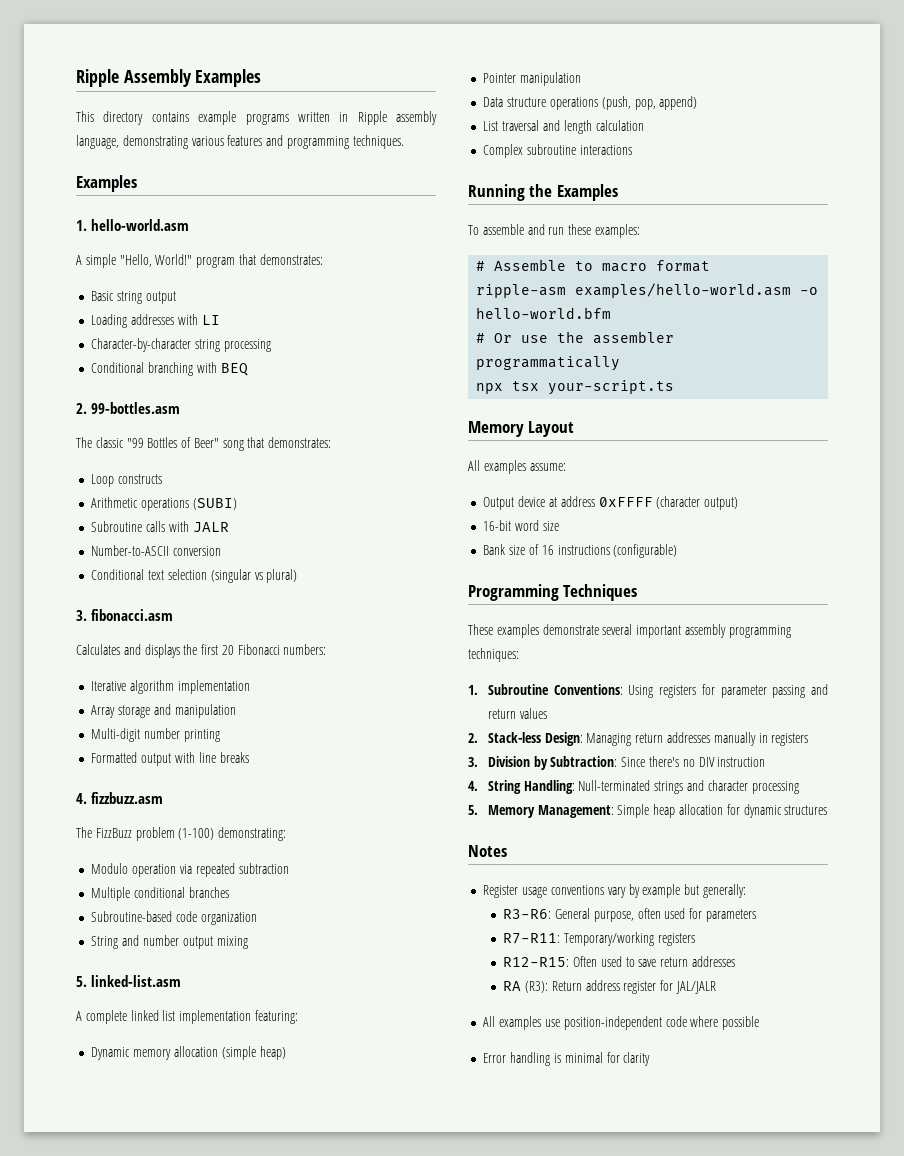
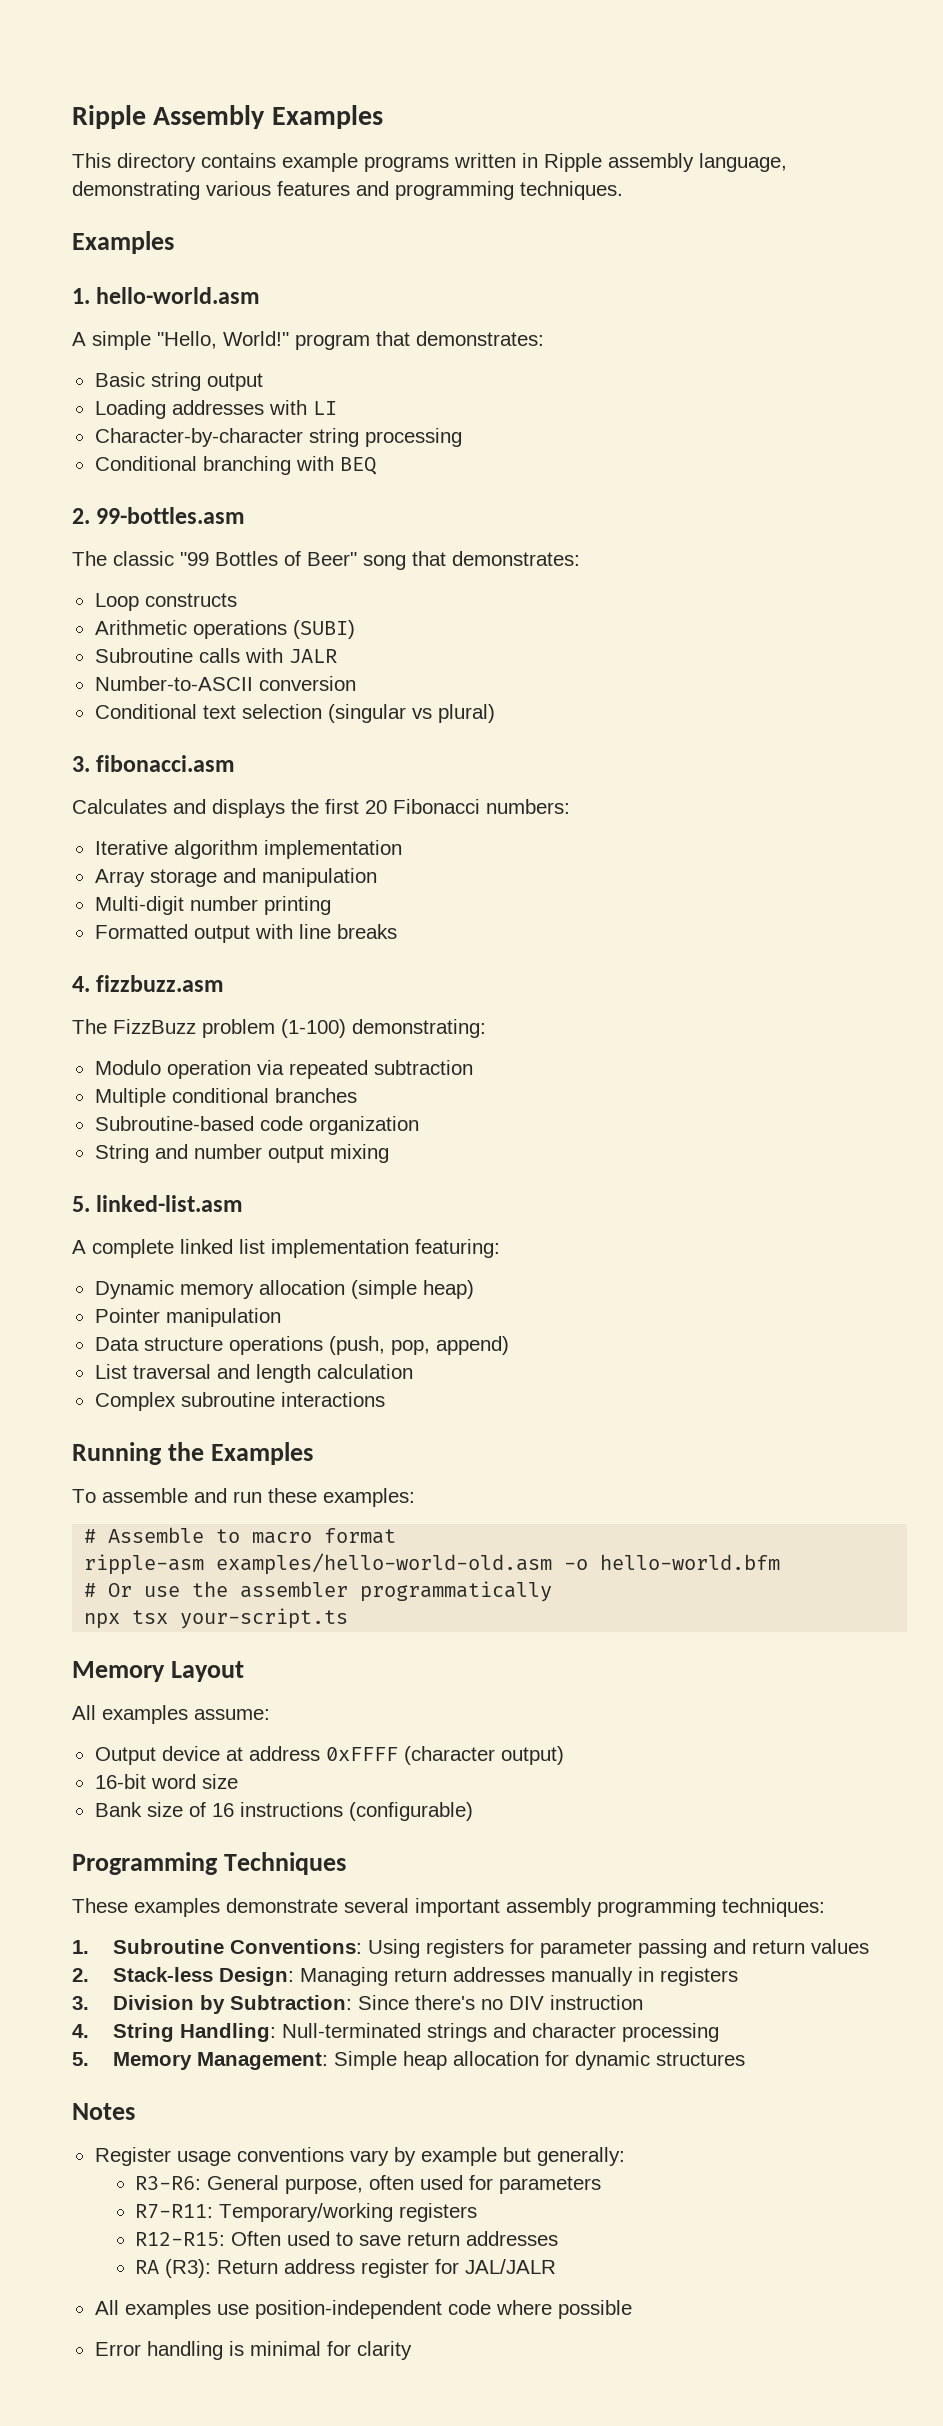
- ripple-asm examples/hello-world.asm -o hello-world.bfm
+ ripple-asm examples/hello-world-old.asm -o hello-world.bfm

